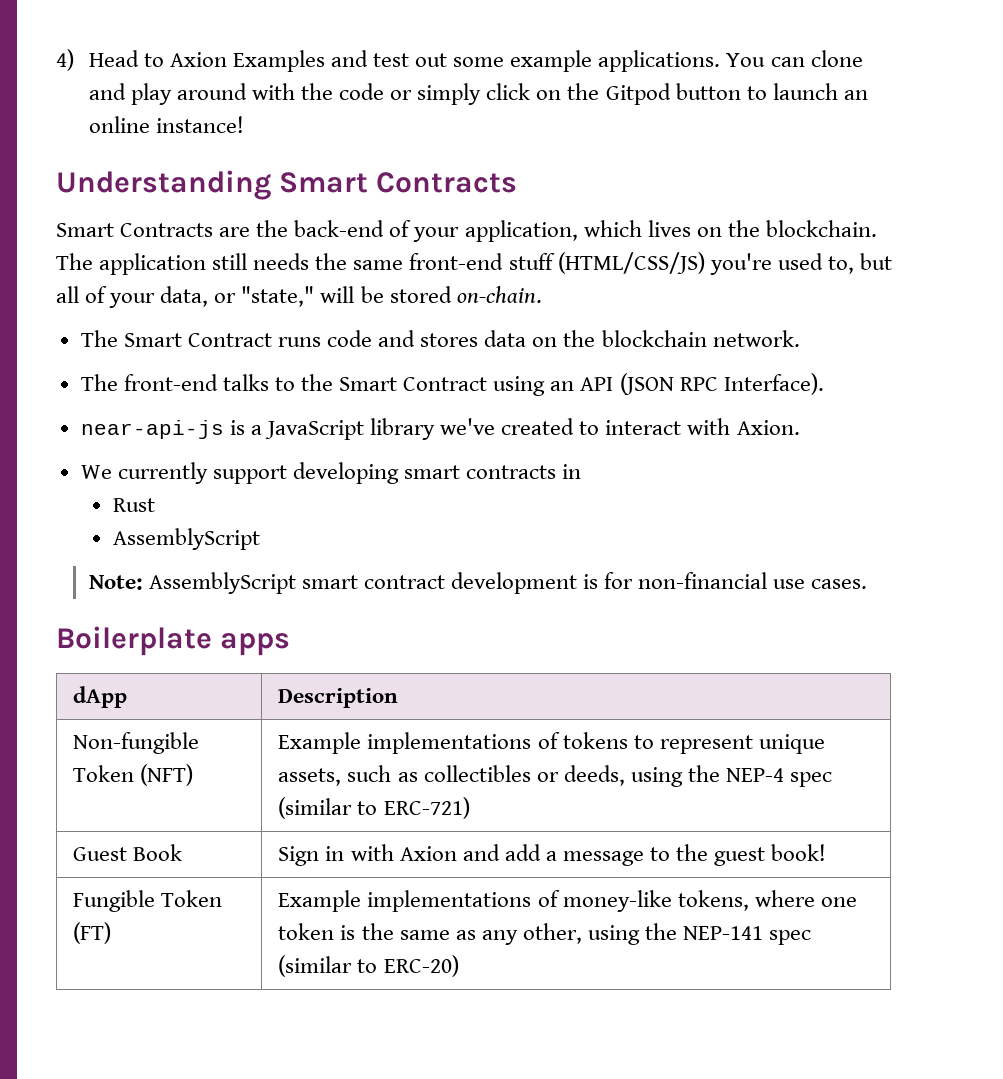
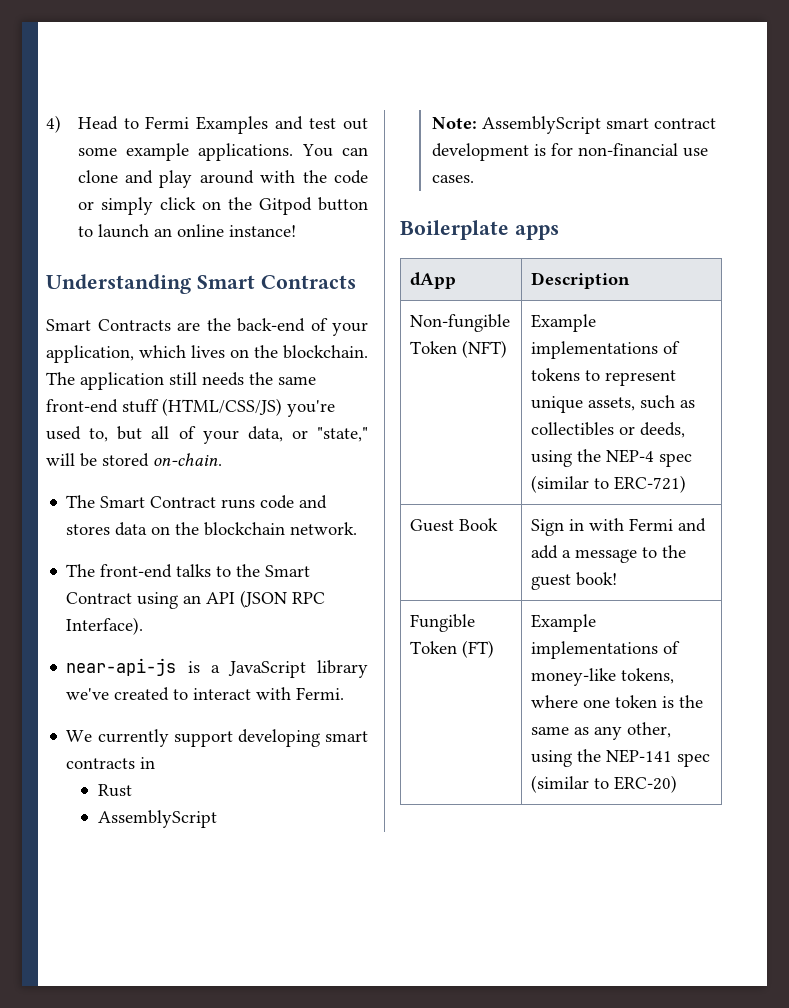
- 4) Head to Axion Examples and test out some example applications.
+ 4) Head to Fermi Examples and test out some example applications.
- near-api-js is a JavaScript library we've created to interact with Axion.
+ near-api-js is a JavaScript library we've created to interact with Fermi.
- Guest Book | Sign in with Axion and add a message to the guest book!
+ Guest Book | Sign in with Fermi and add a message to the guest book!

